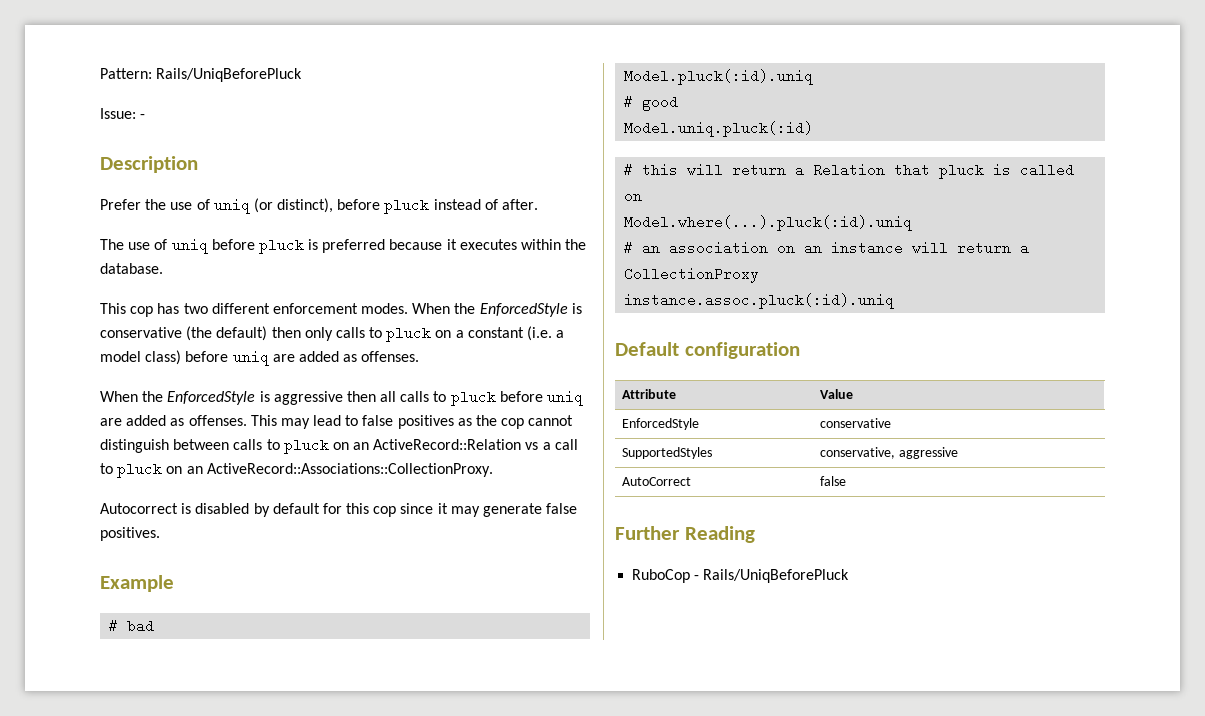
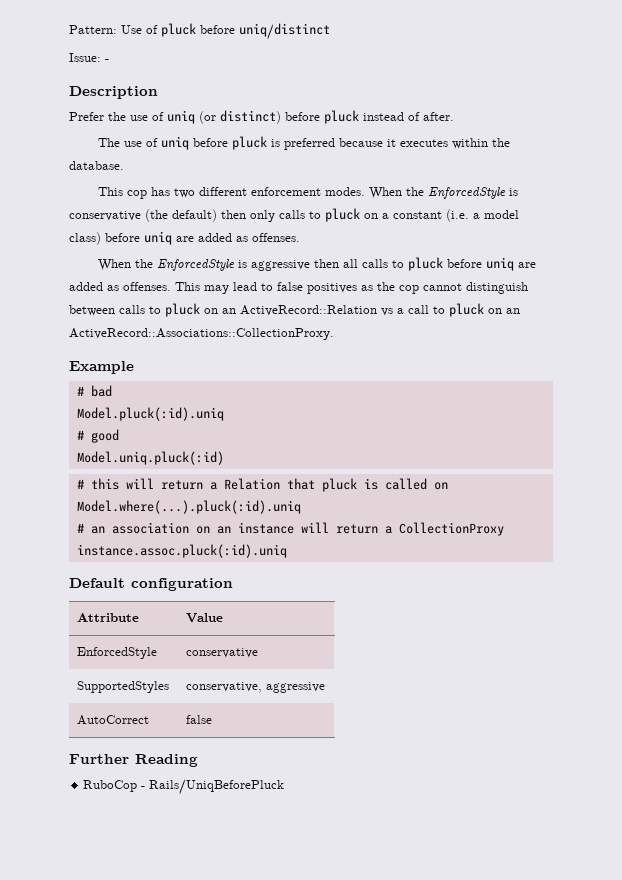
- Pattern: Rails/UniqBeforePluck
+ Pattern: Use of pluck before uniq/distinct
- Prefer the use of uniq (or distinct), before pluck instead of after.
+ Prefer the use of uniq (or distinct) before pluck instead of after.
- Autocorrect is disabled by default for this cop since it may generate false positives.

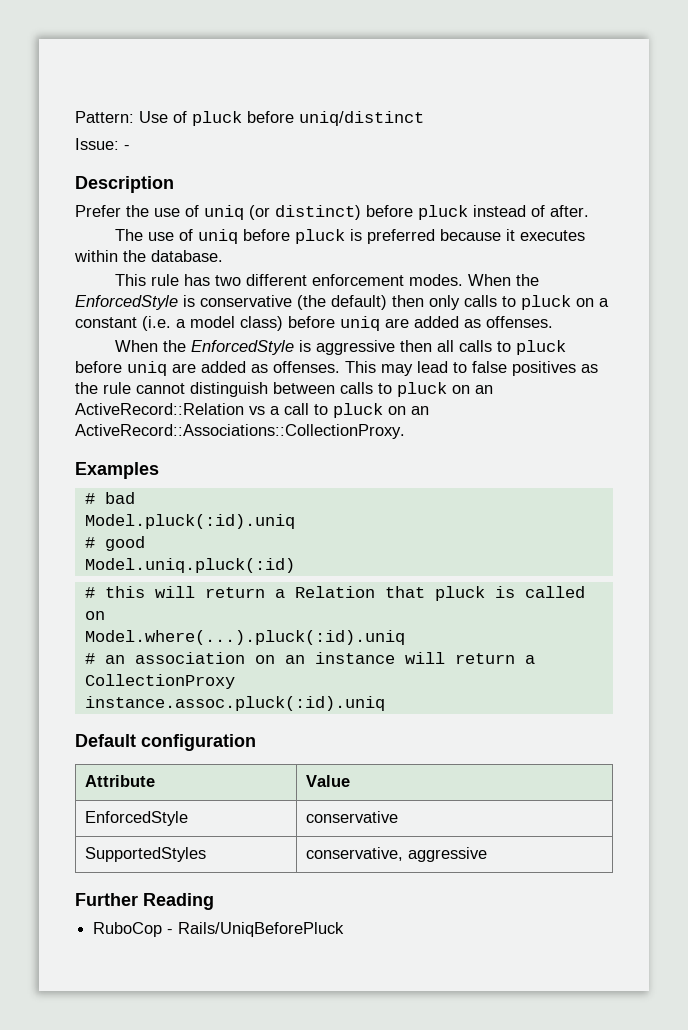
- This cop has two different enforcement modes.
+ This rule has two different enforcement modes.
- This may lead to false positives as the cop cannot distinguish between calls to pluck on an ActiveRecord::Relation vs a call to pluck on an ActiveRecord::Associations::CollectionProxy.
+ This may lead to false positives as the rule cannot distinguish between calls to pluck on an ActiveRecord::Relation vs a call to pluck on an ActiveRecord::Associations::CollectionProxy.
- Example
+ Examples
- AutoCorrect | false

